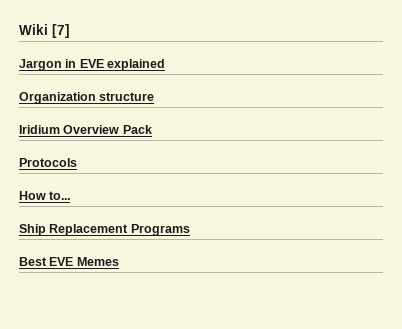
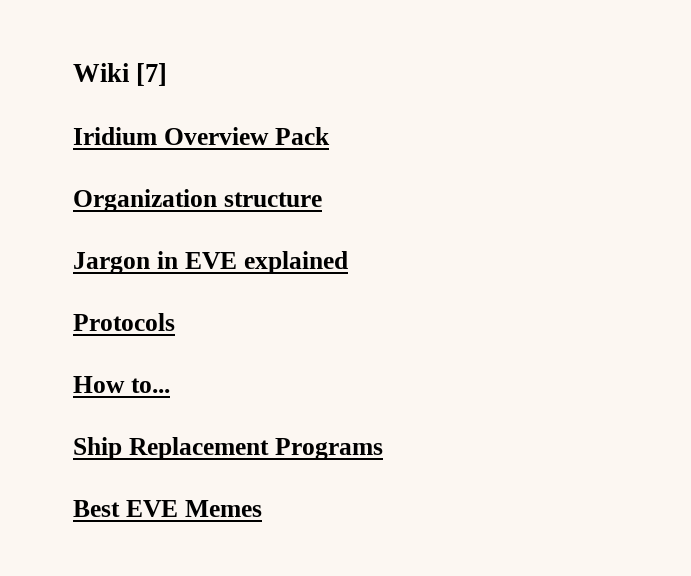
+ Iridium Overview Pack
+ Organization structure
- Organization structure
- Iridium Overview Pack

